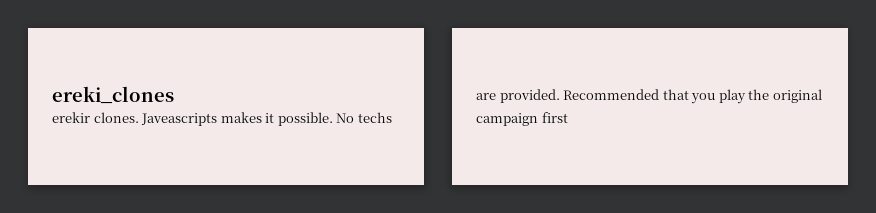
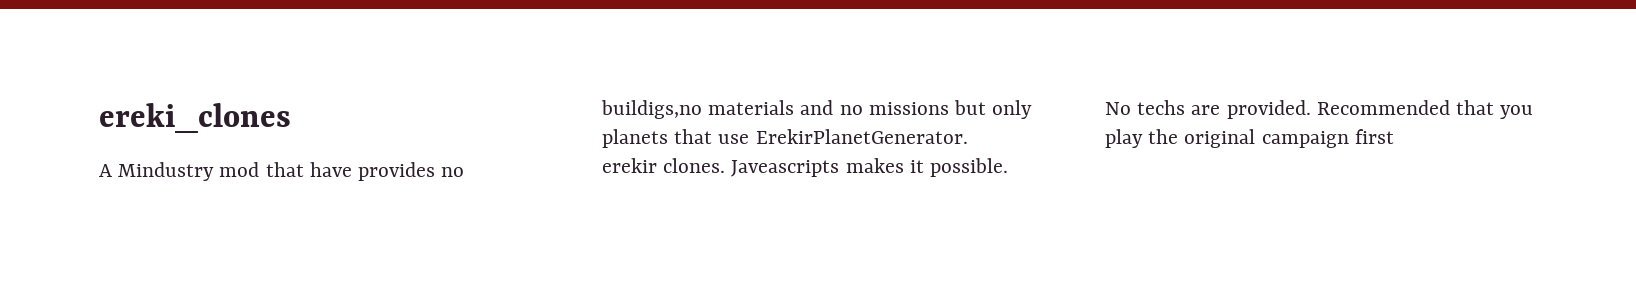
+ A Mindustry mod that have provides no buildigs,no materials and no missions but only planets that use ErekirPlanetGenerator.

